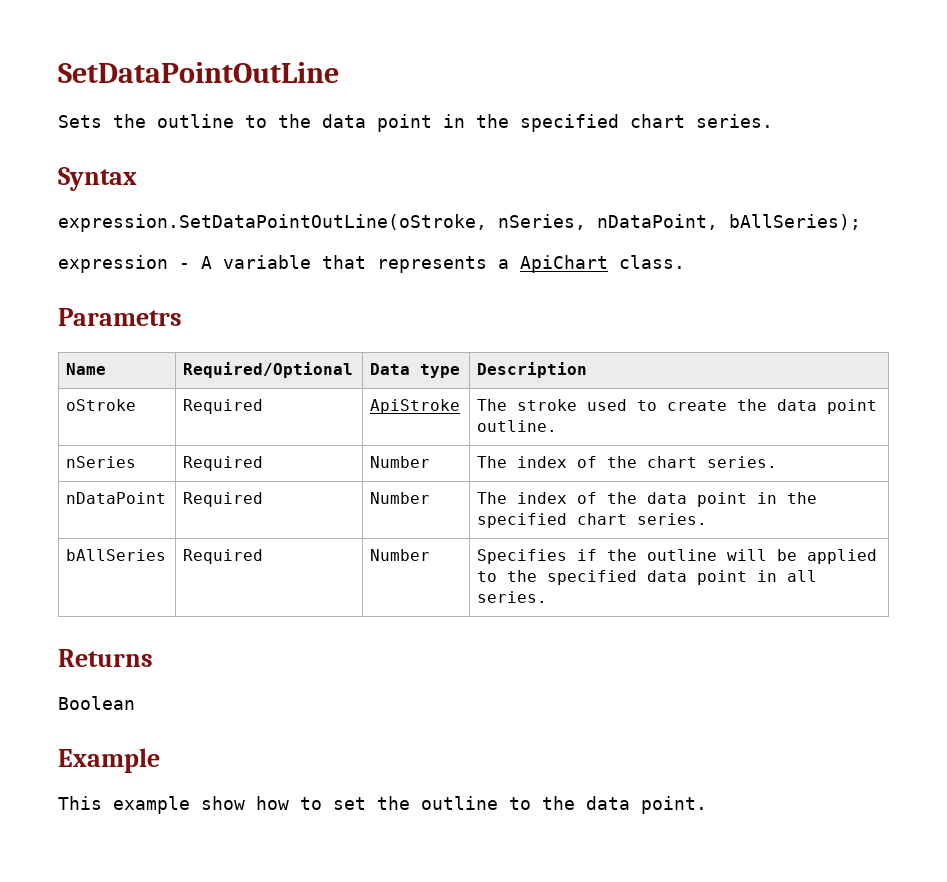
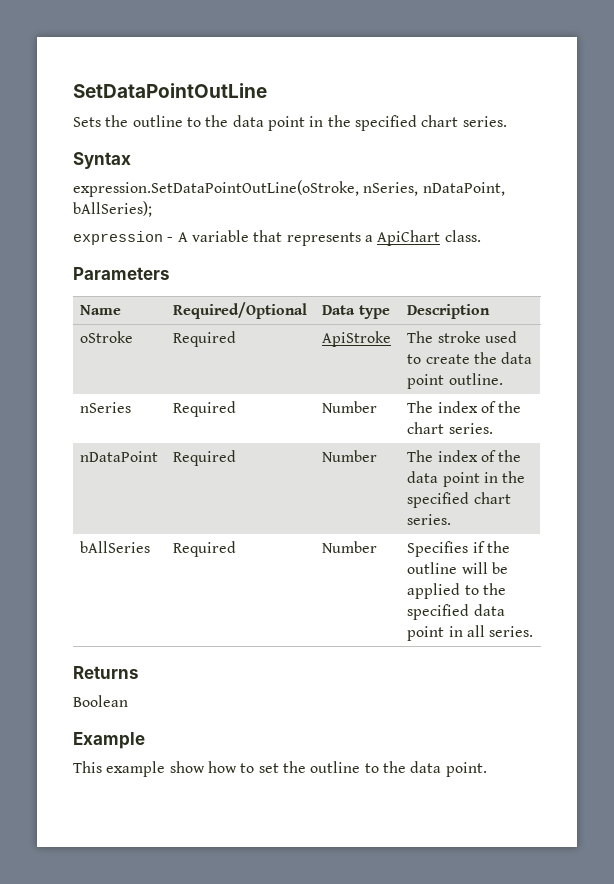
- Parametrs
+ Parameters

